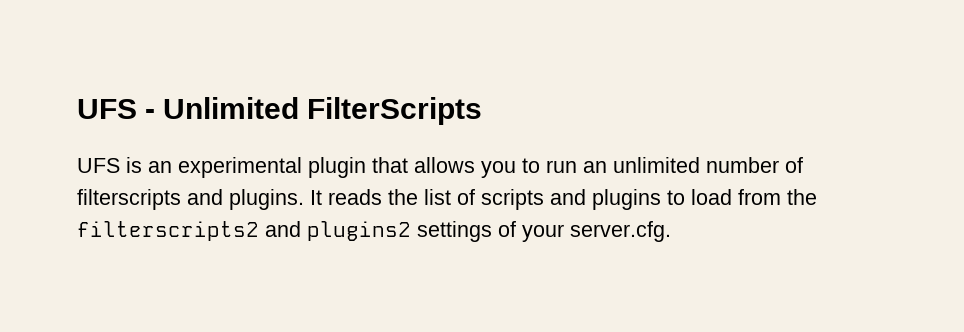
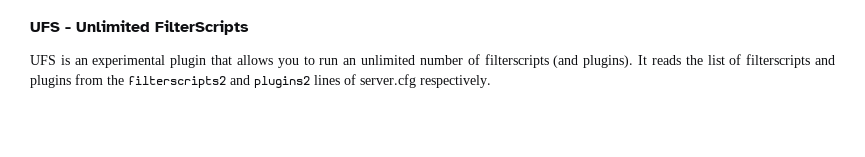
- UFS is an experimental plugin that allows you to run an unlimited number of filterscripts and plugins.
+ UFS is an experimental plugin that allows you to run an unlimited number of filterscripts (and plugins).
- It reads the list of scripts and plugins to load from the filterscripts2 and plugins2 settings of your server.cfg.
+ It reads the list of filterscripts and plugins from the filterscripts2 and plugins2 lines of server.cfg respectively.

